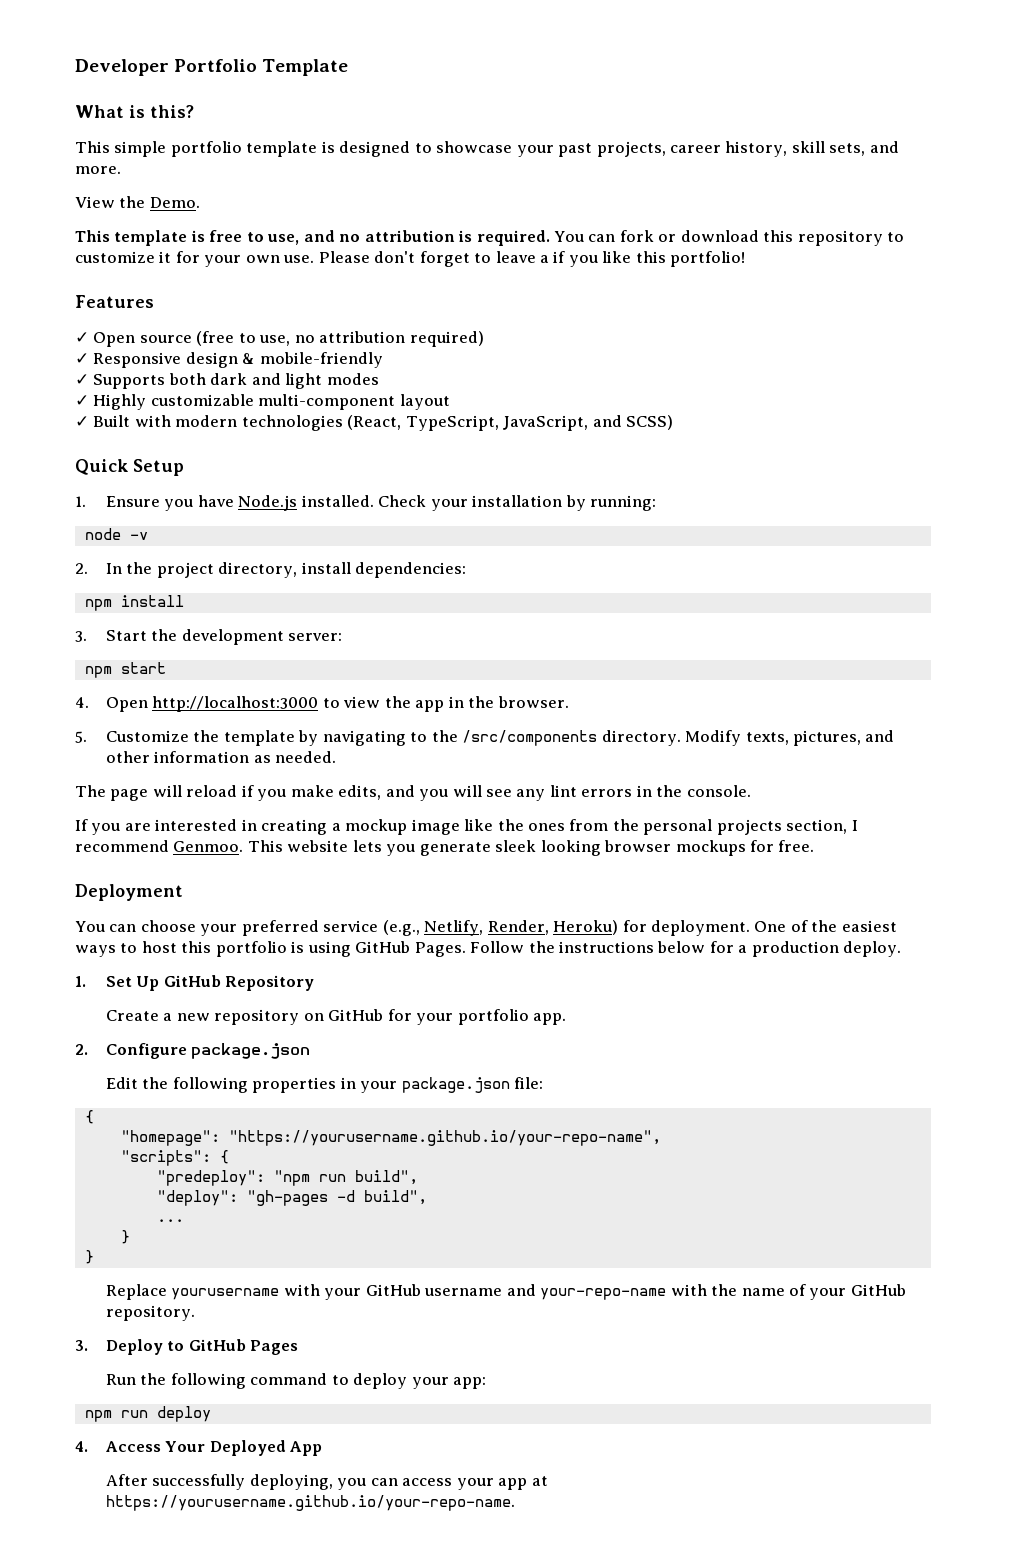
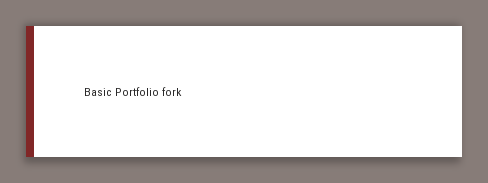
- Developer Portfolio Template
- What is this?
- This simple portfolio template is designed to showcase your past projects, career history, skill sets, and more.
- View the Demo.
- This template is free to use, and no attribution is required. You can fork or download this repository to customize it for your own use. Please don't forget to leave a if you like this portfolio!
- Features
- ✓ Open source (free to use, no attribution required)
- ✓ Responsive design & mobile-friendly
- ✓ Supports both dark and light modes
- ✓ Highly customizable multi-component layout
- ✓ Built with modern technologies (React, TypeScript, JavaScript, and SCSS)
- Quick Setup
- 1. Ensure you have Node.js installed. Check your installation by running:
- node -v
- 2. In the project directory, install dependencies:
- npm install
- 3. Start the development server:
- npm start
- 4. Open http://localhost:3000 to view the app in the browser.
- 5. Customize the template by navigating to the /src/components directory. Modify texts, pictures, and other information as needed.
- The page will reload if you make edits, and you will see any lint errors in the console.
- If you are interested in creating a mockup image like the ones from the personal projects section, I recommend Genmoo. This website lets you generate sleek looking browser mockups for free.
- Deployment
- You can choose your preferred service (e.g., Netlify, Render, Heroku) for deployment. One of the easiest ways to host this portfolio is using GitHub Pages. Follow the instructions below for a production deploy.
- 1. Set Up GitHub Repository
- Create a new repository on GitHub for your portfolio app.
- 2. Configure package.json
- Edit the following properties in your package.json file:
- {
- "homepage": "https://yourusername.github.io/your-repo-name",
- "scripts": {
- "predeploy": "npm run build",
- "deploy": "gh-pages -d build",
- ...
- }
- }
- Replace yourusername with your GitHub username and your-repo-name with the name of your GitHub repository.
- 3. Deploy to GitHub Pages
- Run the following command to deploy your app:
- npm run deploy
- 4. Access Your Deployed App
- After successfully deploying, you can access your app at https://yourusername.github.io/your-repo-name.
+ Basic Portfolio fork

